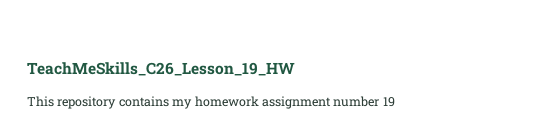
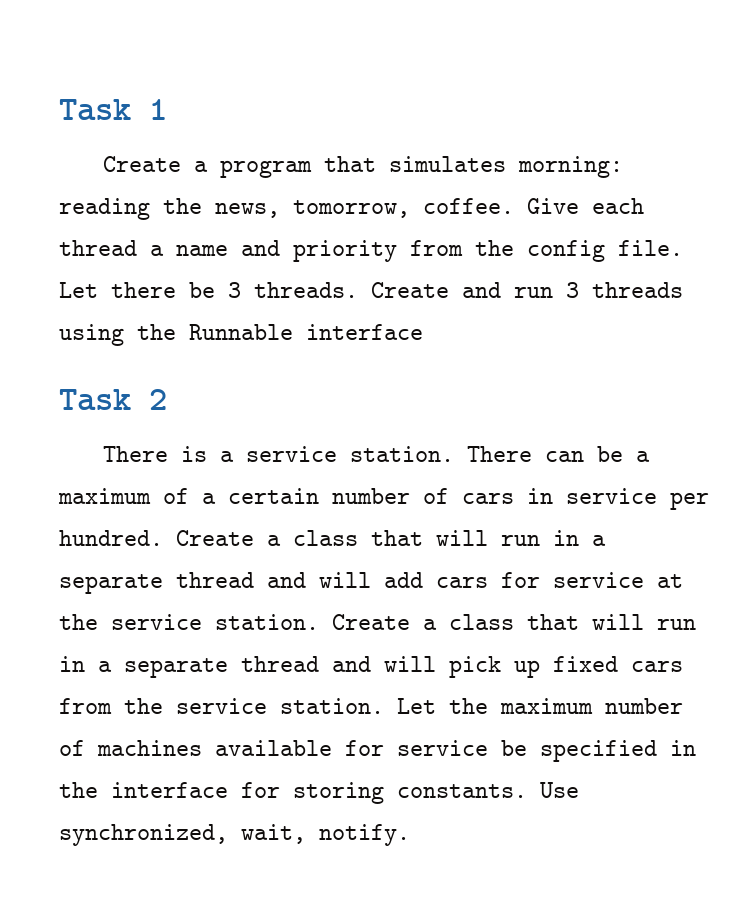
- TeachMeSkills_C26_Lesson_19_HW
- This repository contains my homework assignment number 19
+ Task 1
+ Create a program that simulates morning: reading the news, tomorrow, coffee. Give each thread a name and priority from the config file. Let there be 3 threads. Create and run 3 threads using the Runnable interface
+ Task 2
+ There is a service station. There can be a maximum of a certain number of cars in service per hundred. Create a class that will run in a separate thread and will add cars for service at the service station. Create a class that will run in a separate thread and will pick up fixed cars from the service station. Let the maximum number of machines available for service be specified in the interface for storing constants. Use synchronized, wait, notify.

